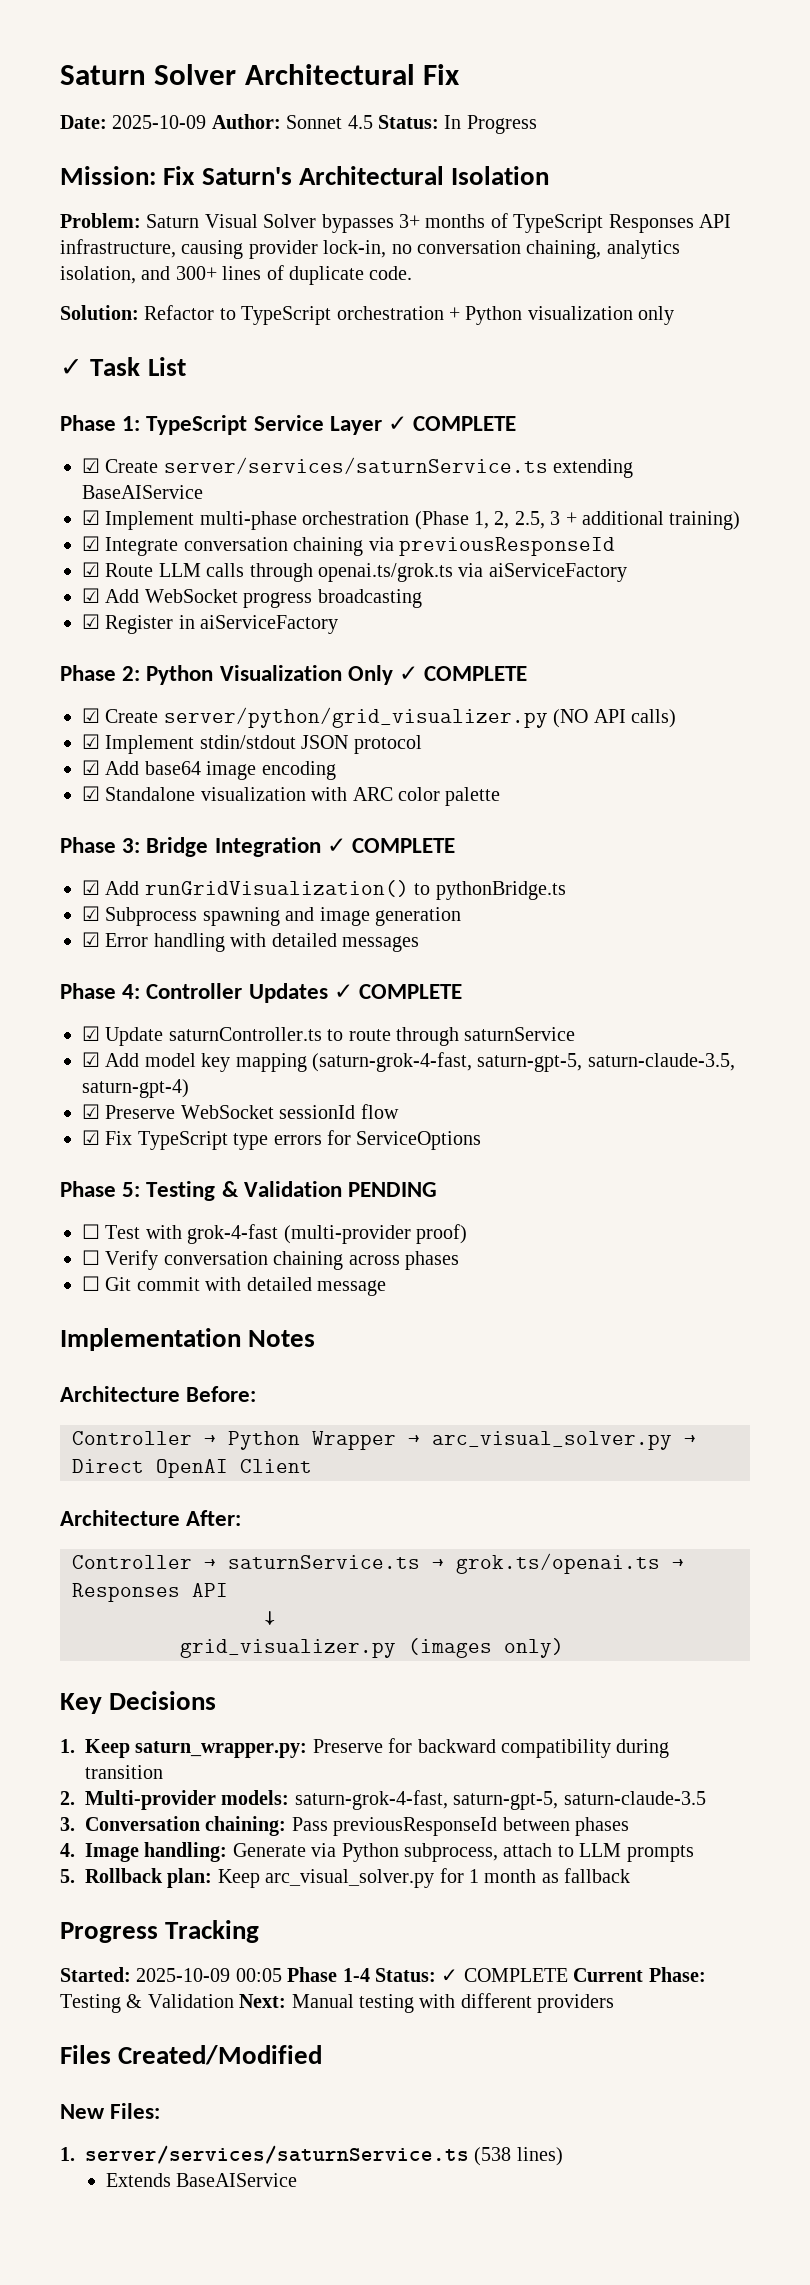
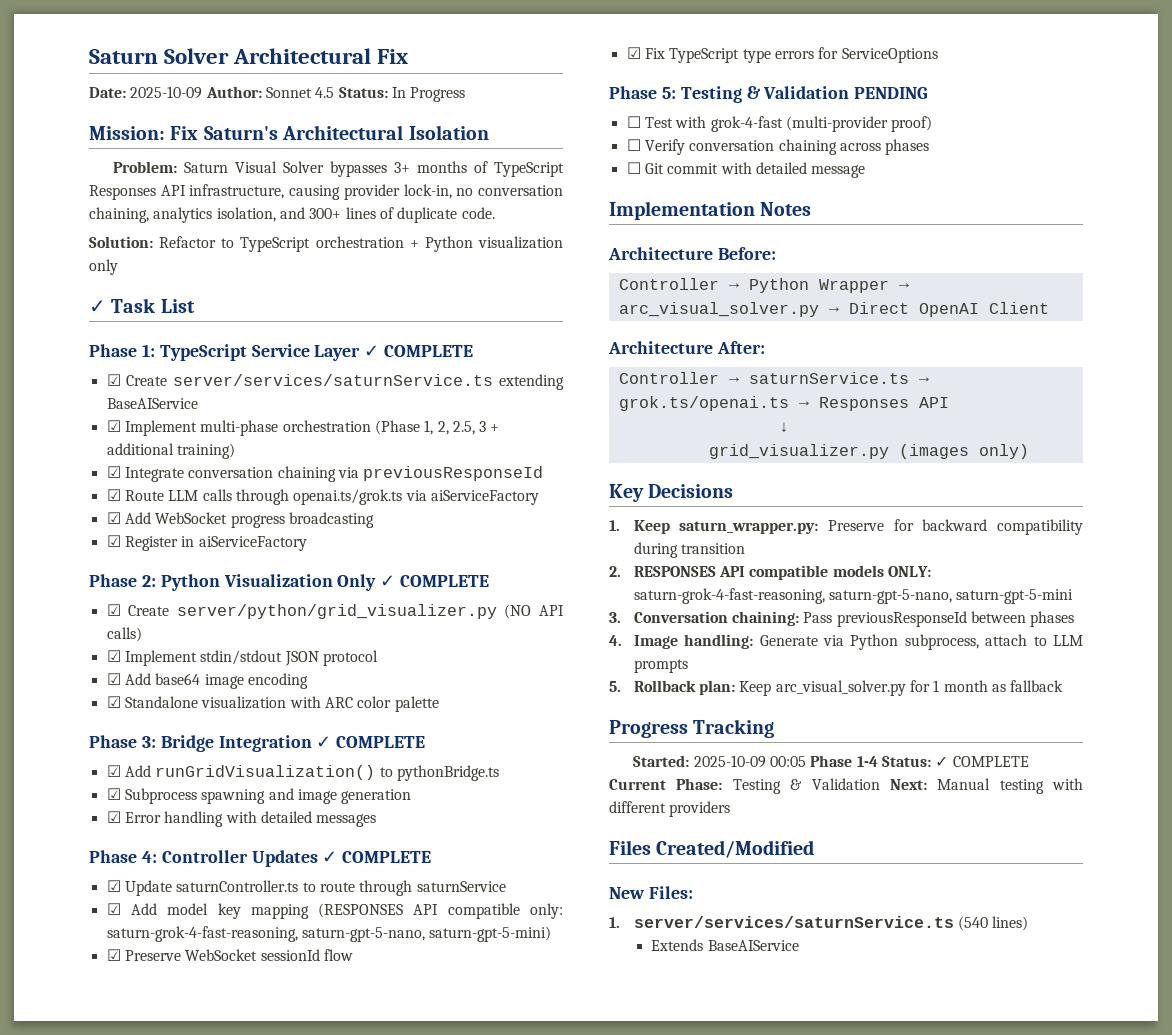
- ☑ Add model key mapping (saturn-grok-4-fast, saturn-gpt-5, saturn-claude-3.5, saturn-gpt-4)
+ ☑ Add model key mapping (RESPONSES API compatible only: saturn-grok-4-fast-reasoning, saturn-gpt-5-nano, saturn-gpt-5-mini)
- 2. Multi-provider models: saturn-grok-4-fast, saturn-gpt-5, saturn-claude-3.5
+ 2. RESPONSES API compatible models ONLY: saturn-grok-4-fast-reasoning, saturn-gpt-5-nano, saturn-gpt-5-mini
- 1. server/services/saturnService.ts (538 lines)
+ 1. server/services/saturnService.ts (540 lines)

